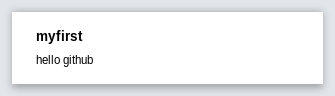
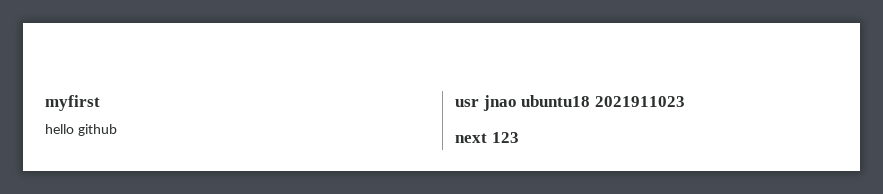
+ usr jnao ubuntu18 2021911023
+ next 123

